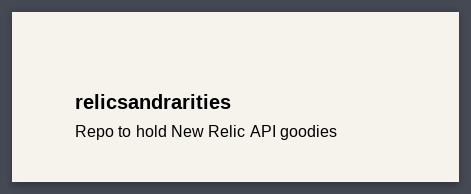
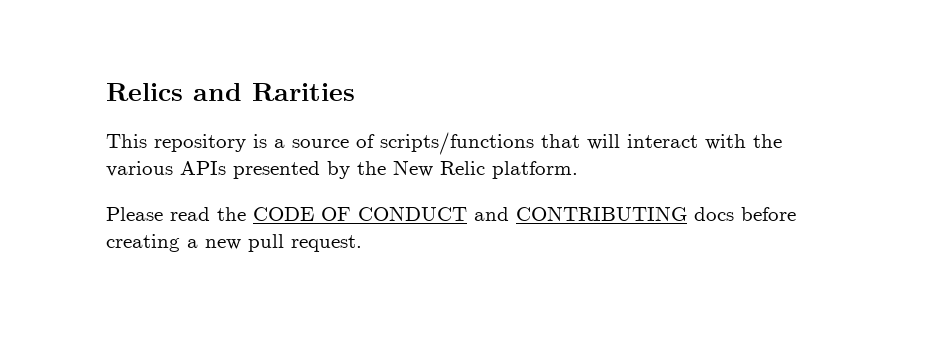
- relicsandrarities
- Repo to hold New Relic API goodies
+ Relics and Rarities
+ This repository is a source of scripts/functions that will interact with the various APIs presented by the New Relic platform.
+ Please read the CODE OF CONDUCT and CONTRIBUTING docs before creating a new pull request.

